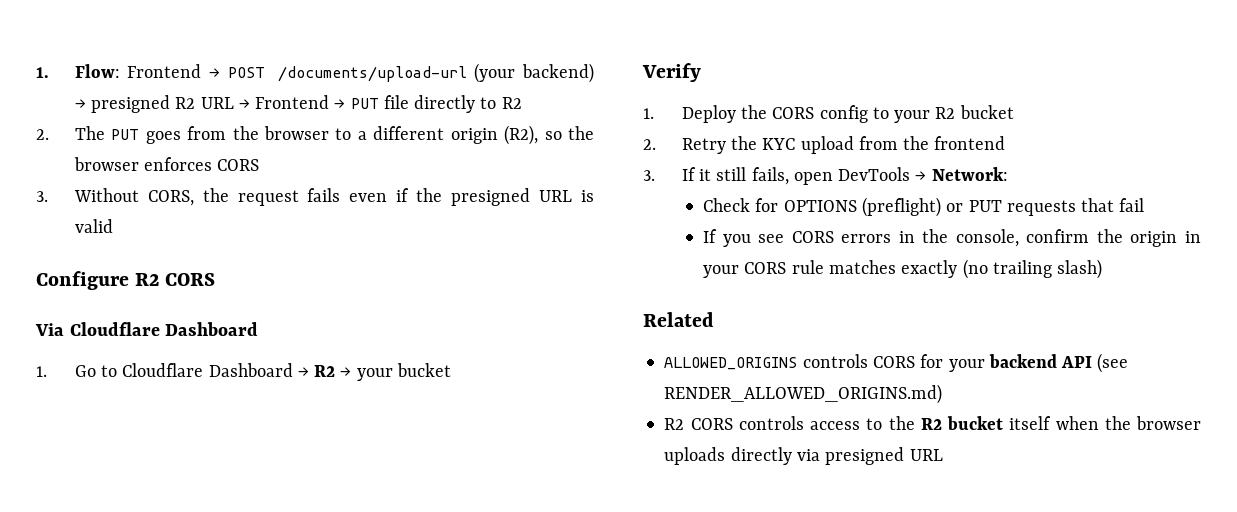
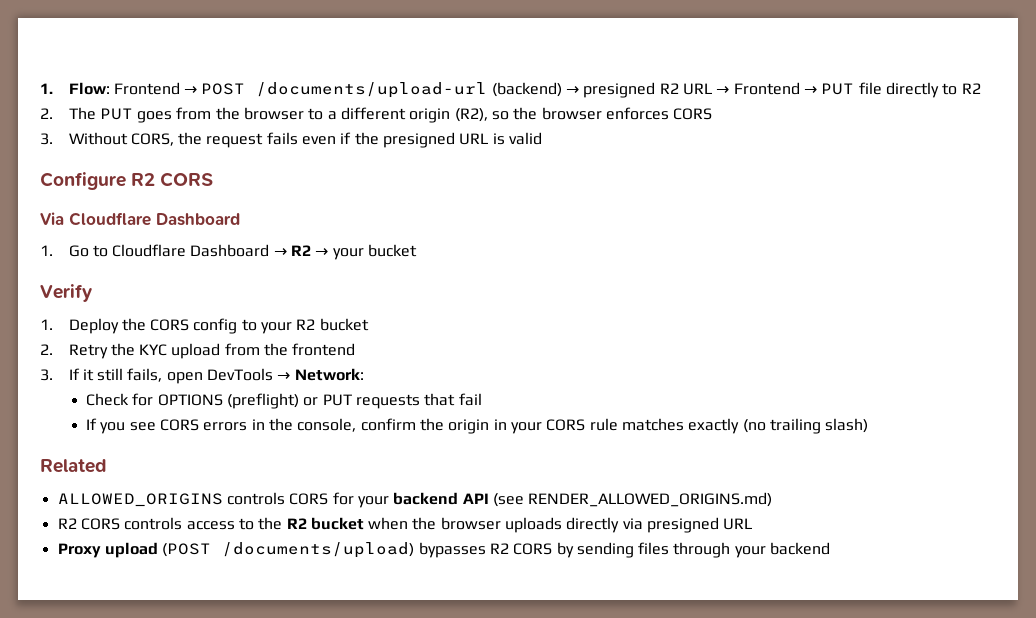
- 1. Flow: Frontend → POST /documents/upload-url (your backend) → presigned R2 URL → Frontend → PUT file directly to R2
+ 1. Flow: Frontend → POST /documents/upload-url (backend) → presigned R2 URL → Frontend → PUT file directly to R2
- R2 CORS controls access to the R2 bucket itself when the browser uploads directly via presigned URL
+ R2 CORS controls access to the R2 bucket when the browser uploads directly via presigned URL
+ Proxy upload (POST /documents/upload) bypasses R2 CORS by sending files through your backend

